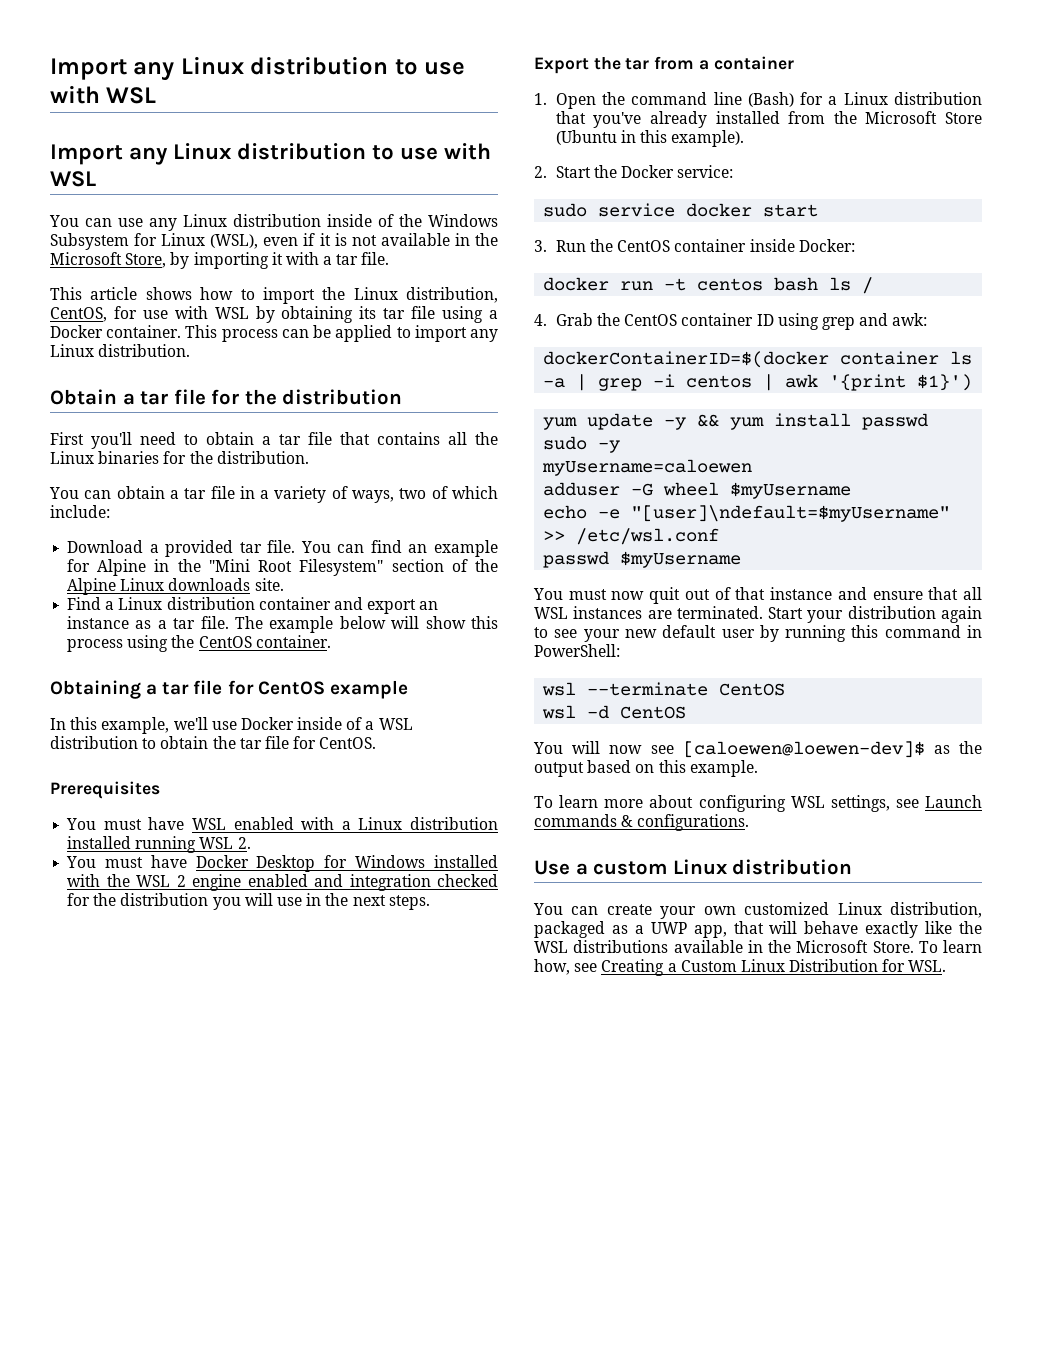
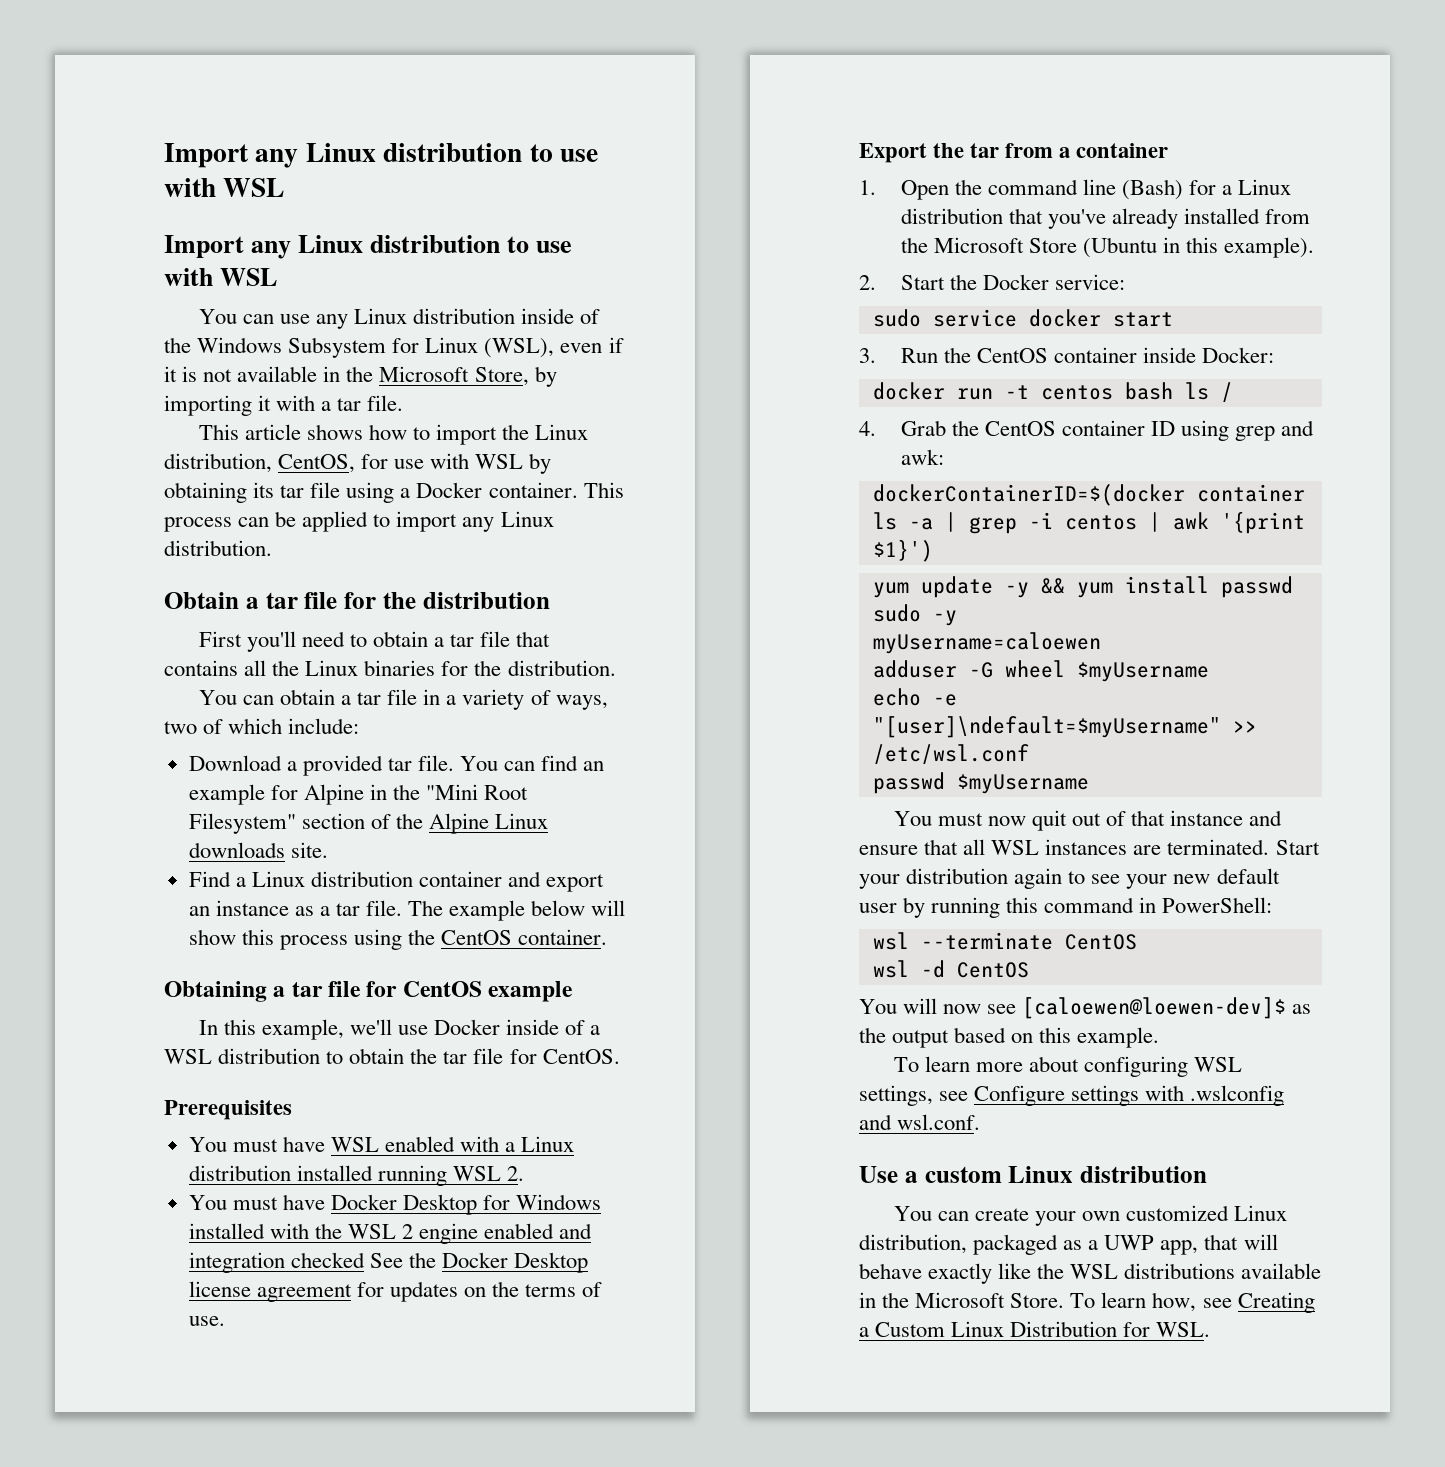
- You must have Docker Desktop for Windows installed with the WSL 2 engine enabled and integration checked for the distribution you will use in the next steps.
+ You must have Docker Desktop for Windows installed with the WSL 2 engine enabled and integration checked See the Docker Desktop license agreement for updates on the terms of use.
- To learn more about configuring WSL settings, see Launch commands & configurations.
+ To learn more about configuring WSL settings, see Configure settings with .wslconfig and wsl.conf.

